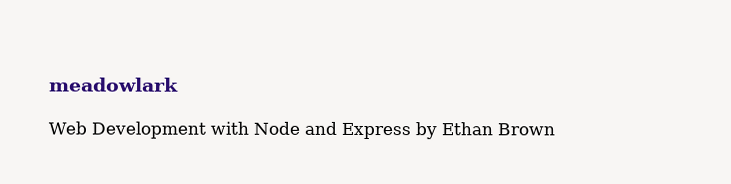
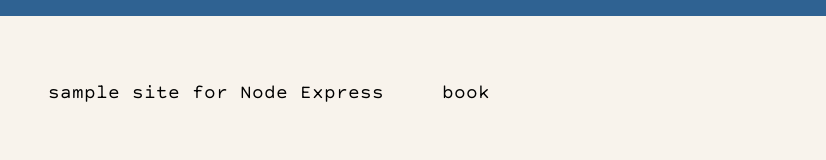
- meadowlark
- Web Development with Node and Express by Ethan Brown
+ sample site for Node Express book

